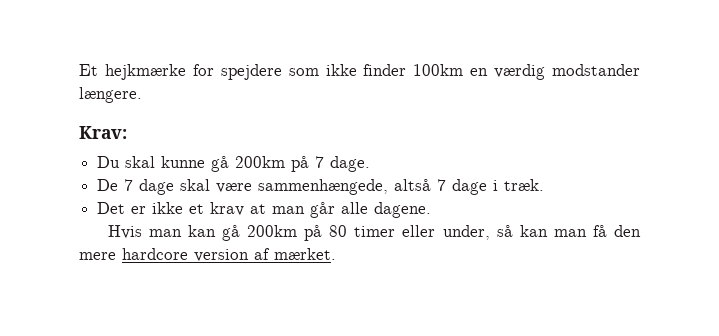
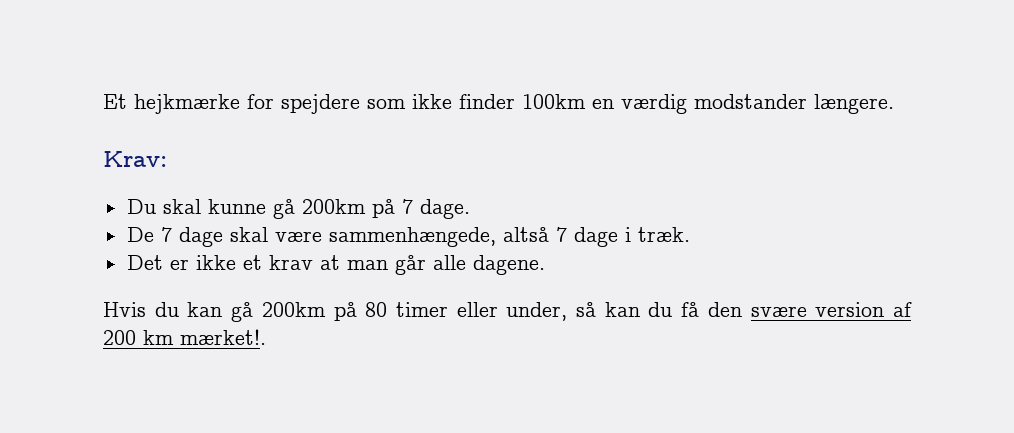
- Hvis man kan gå 200km på 80 timer eller under, så kan man få den mere hardcore version af mærket.
+ Hvis du kan gå 200km på 80 timer eller under, så kan du få den svære version af 200 km mærket!.

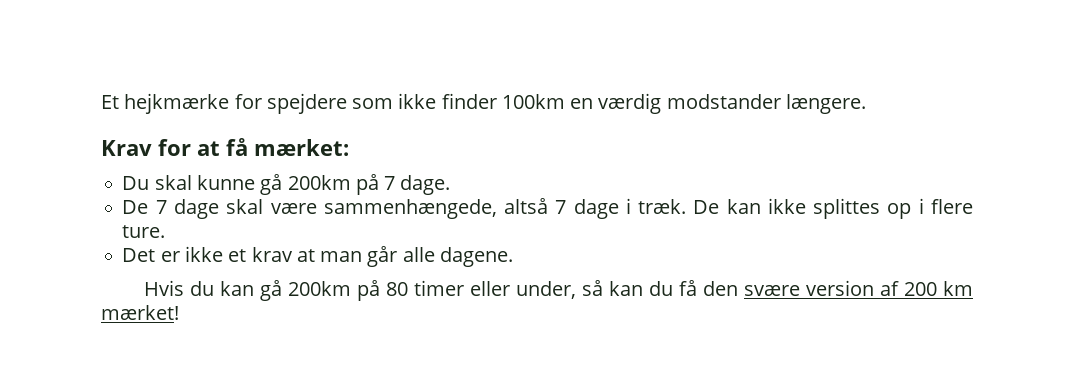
- Krav:
+ Krav for at få mærket:
+ De kan ikke splittes op i flere ture.
- Hvis du kan gå 200km på 80 timer eller under, så kan du få den svære version af 200 km mærket!.
+ Hvis du kan gå 200km på 80 timer eller under, så kan du få den svære version af 200 km mærket!

